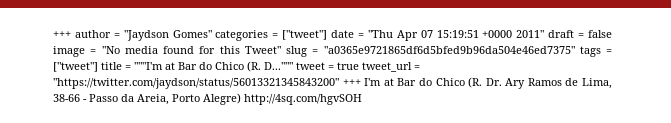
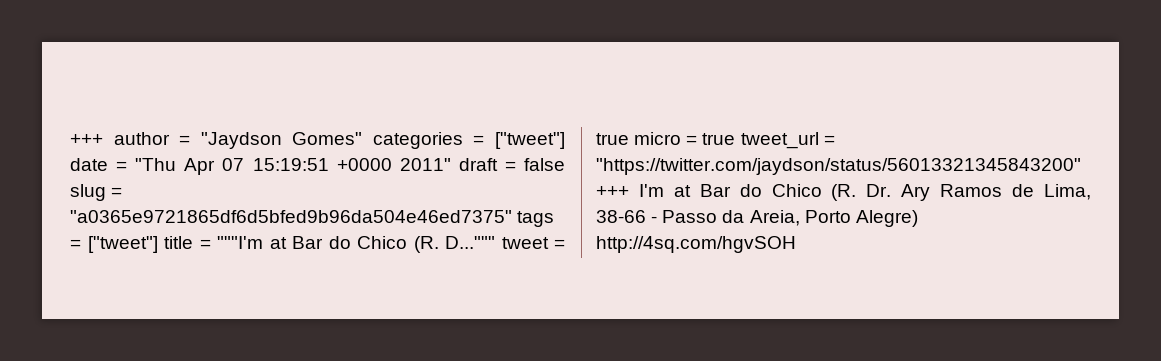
- +++ author = "Jaydson Gomes" categories = ["tweet"] date = "Thu Apr 07 15:19:51 +0000 2011" draft = false image = "No media found for this Tweet" slug = "a0365e9721865df6d5bfed9b96da504e46ed7375" tags = ["tweet"] title = """I'm at Bar do Chico (R. D...""" tweet = true tweet_url = "https://twitter.com/jaydson/status/56013321345843200" +++ I'm at Bar do Chico (R. Dr. Ary Ramos de Lima, 38-66 - Passo da Areia, Porto Alegre) http://4sq.com/hgvSOH
+ +++ author = "Jaydson Gomes" categories = ["tweet"] date = "Thu Apr 07 15:19:51 +0000 2011" draft = false slug = "a0365e9721865df6d5bfed9b96da504e46ed7375" tags = ["tweet"] title = """I'm at Bar do Chico (R. D...""" tweet = true micro = true tweet_url = "https://twitter.com/jaydson/status/56013321345843200" +++ I'm at Bar do Chico (R. Dr. Ary Ramos de Lima, 38-66 - Passo da Areia, Porto Alegre) http://4sq.com/hgvSOH

